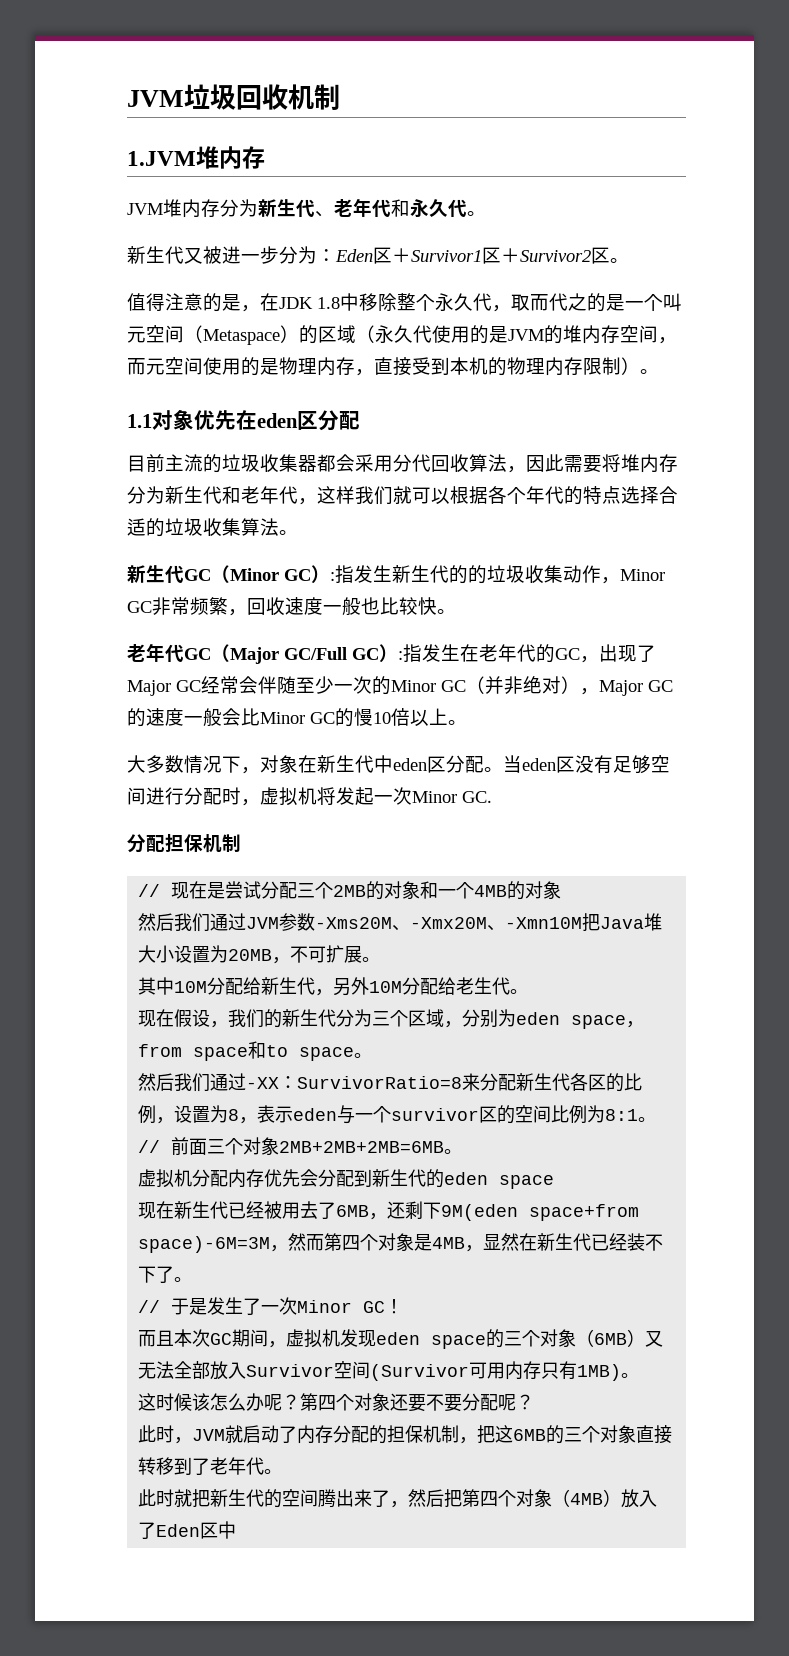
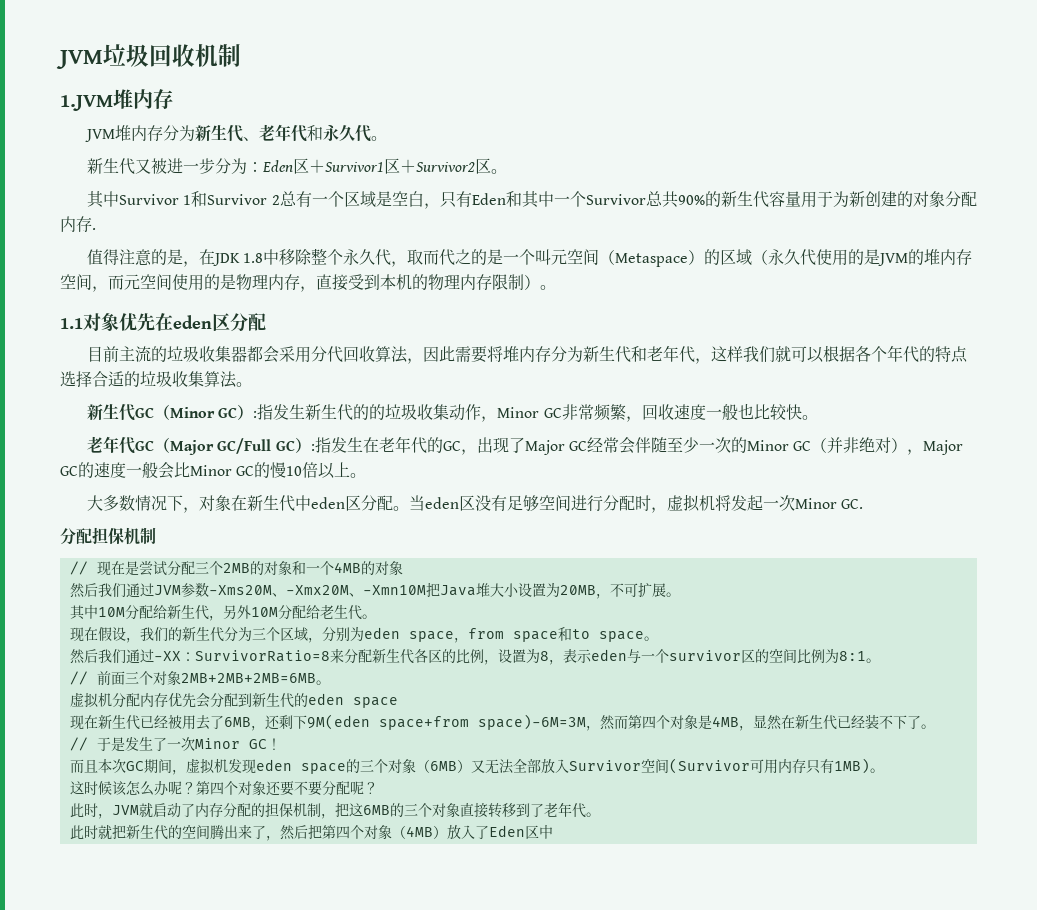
+ 其中Survivor 1和Survivor 2总有一个区域是空白，只有Eden和其中一个Survivor总共90%的新生代容量用于为新创建的对象分配内存.

